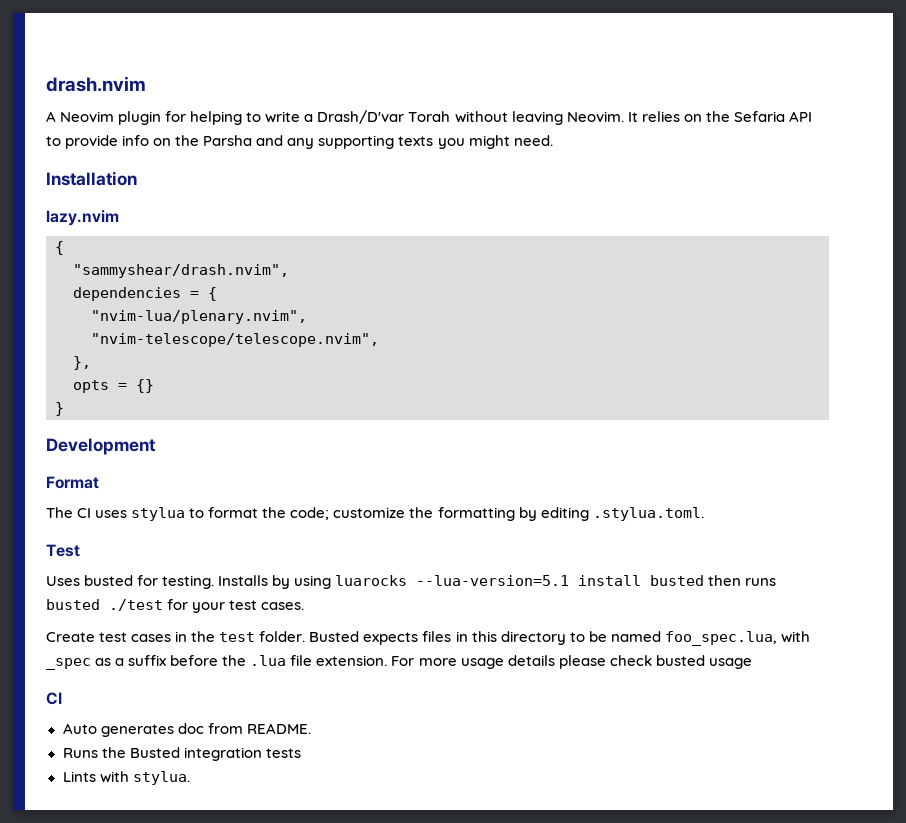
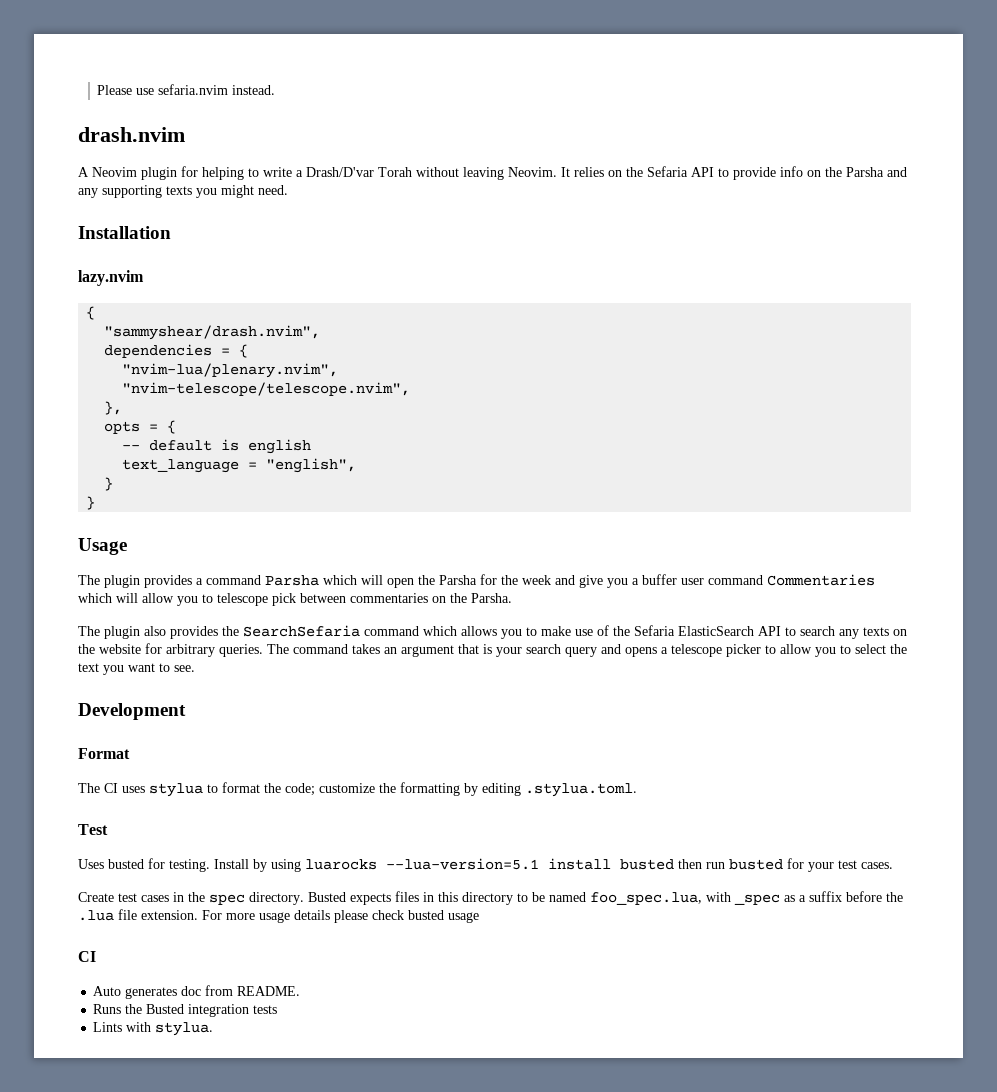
+ Please use sefaria.nvim instead.
- opts = {}
+ opts = {
+ -- default is english
+ text_language = "english",
  }
+ }
+ Usage
+ The plugin provides a command Parsha which will open the Parsha for the week and give you a buffer user command Commentaries which will allow you to telescope pick between commentaries on the Parsha.
+ The plugin also provides the SearchSefaria command which allows you to make use of the Sefaria ElasticSearch API to search any texts on the website for arbitrary queries. The command takes an argument that is your search query and opens a telescope picker to allow you to select the text you want to see.
- Installs by using luarocks --lua-version=5.1 install busted then runs busted ./test for your test cases.
+ Install by using luarocks --lua-version=5.1 install busted then run busted for your test cases.
- Create test cases in the test folder.
+ Create test cases in the spec directory.

